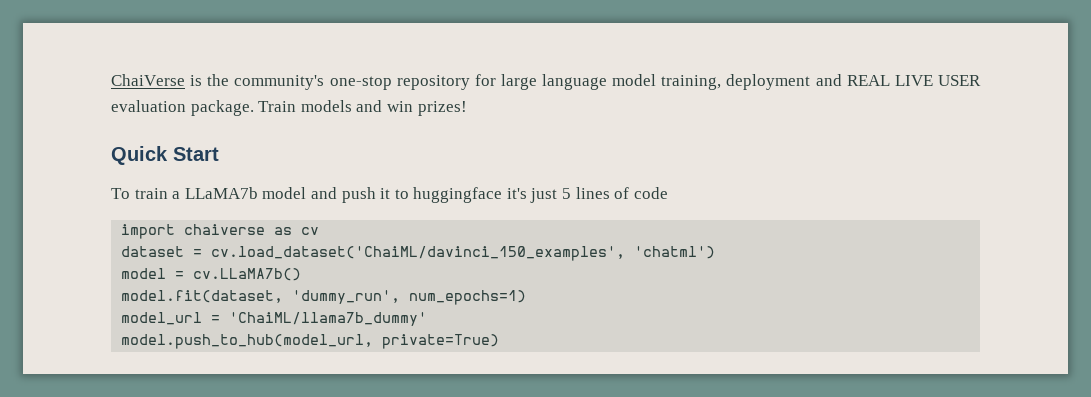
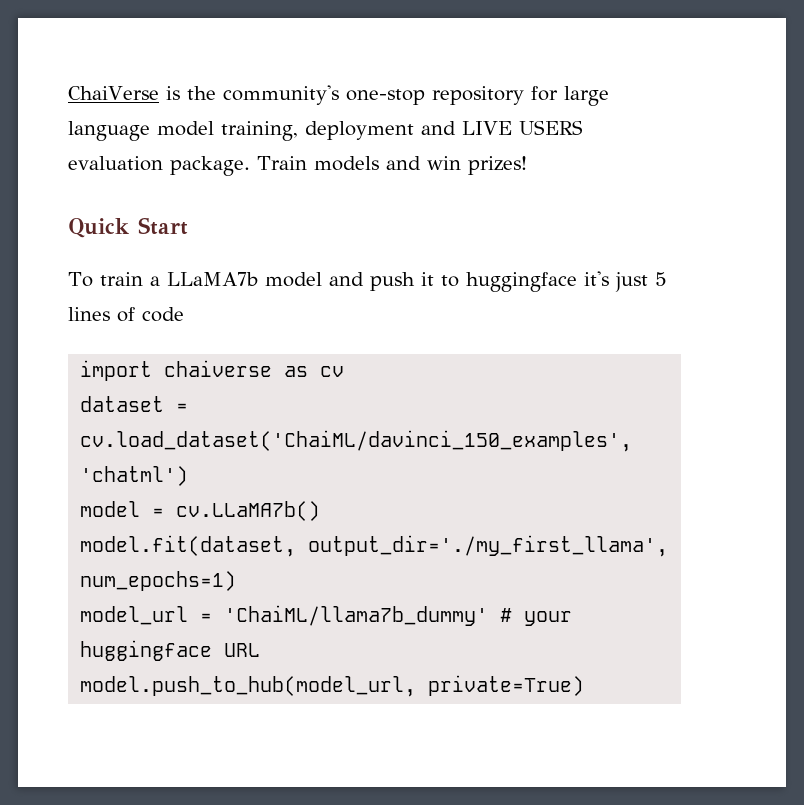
- ChaiVerse is the community's one-stop repository for large language model training, deployment and REAL LIVE USER evaluation package.
+ ChaiVerse is the community's one-stop repository for large language model training, deployment and LIVE USERS evaluation package.
- model.fit(dataset, 'dummy_run', num_epochs=1)
+ model.fit(dataset, output_dir='./my_first_llama', num_epochs=1)
- model_url = 'ChaiML/llama7b_dummy'
+ model_url = 'ChaiML/llama7b_dummy' # your huggingface URL

